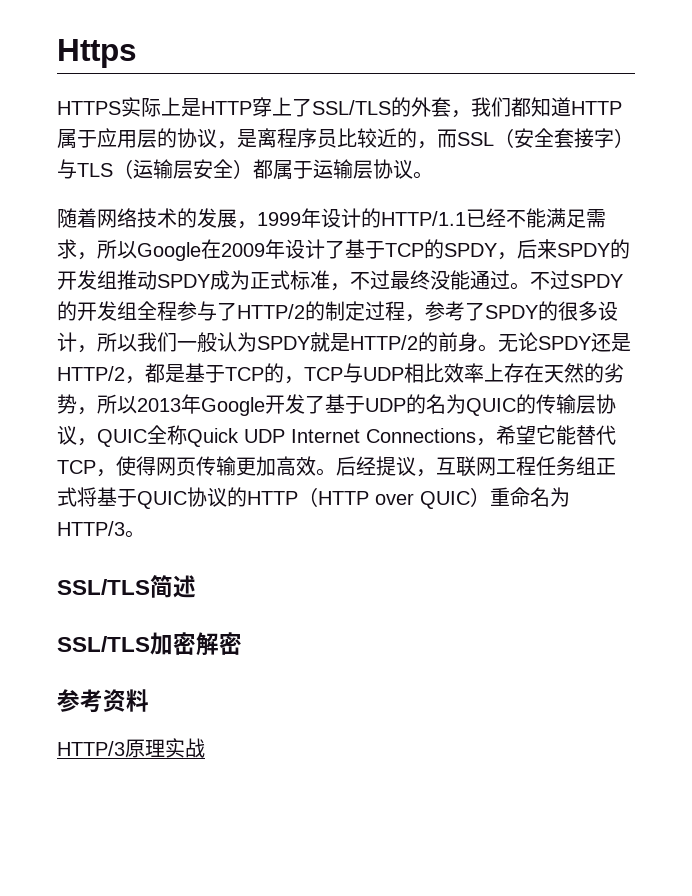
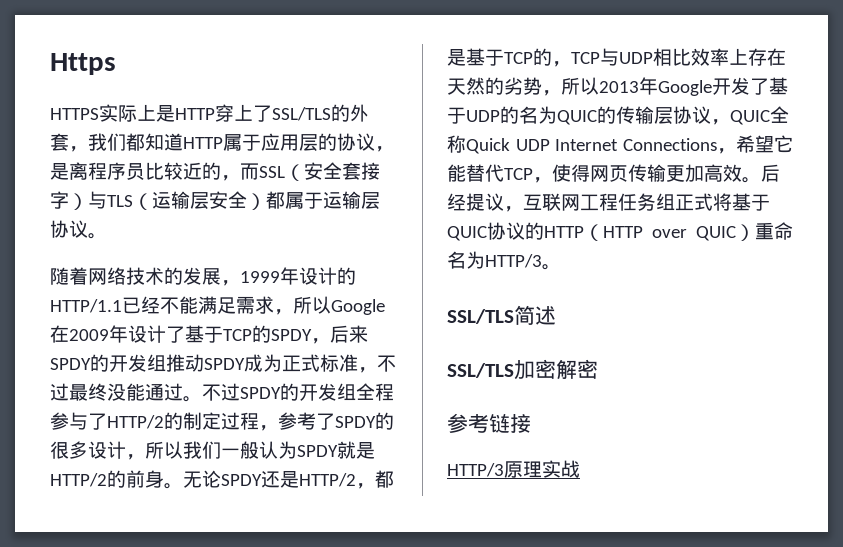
- 参考资料
+ 参考链接

